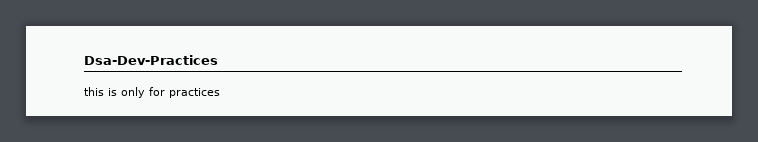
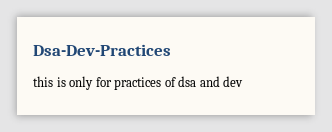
- this is only for practices
+ this is only for practices of dsa and dev

